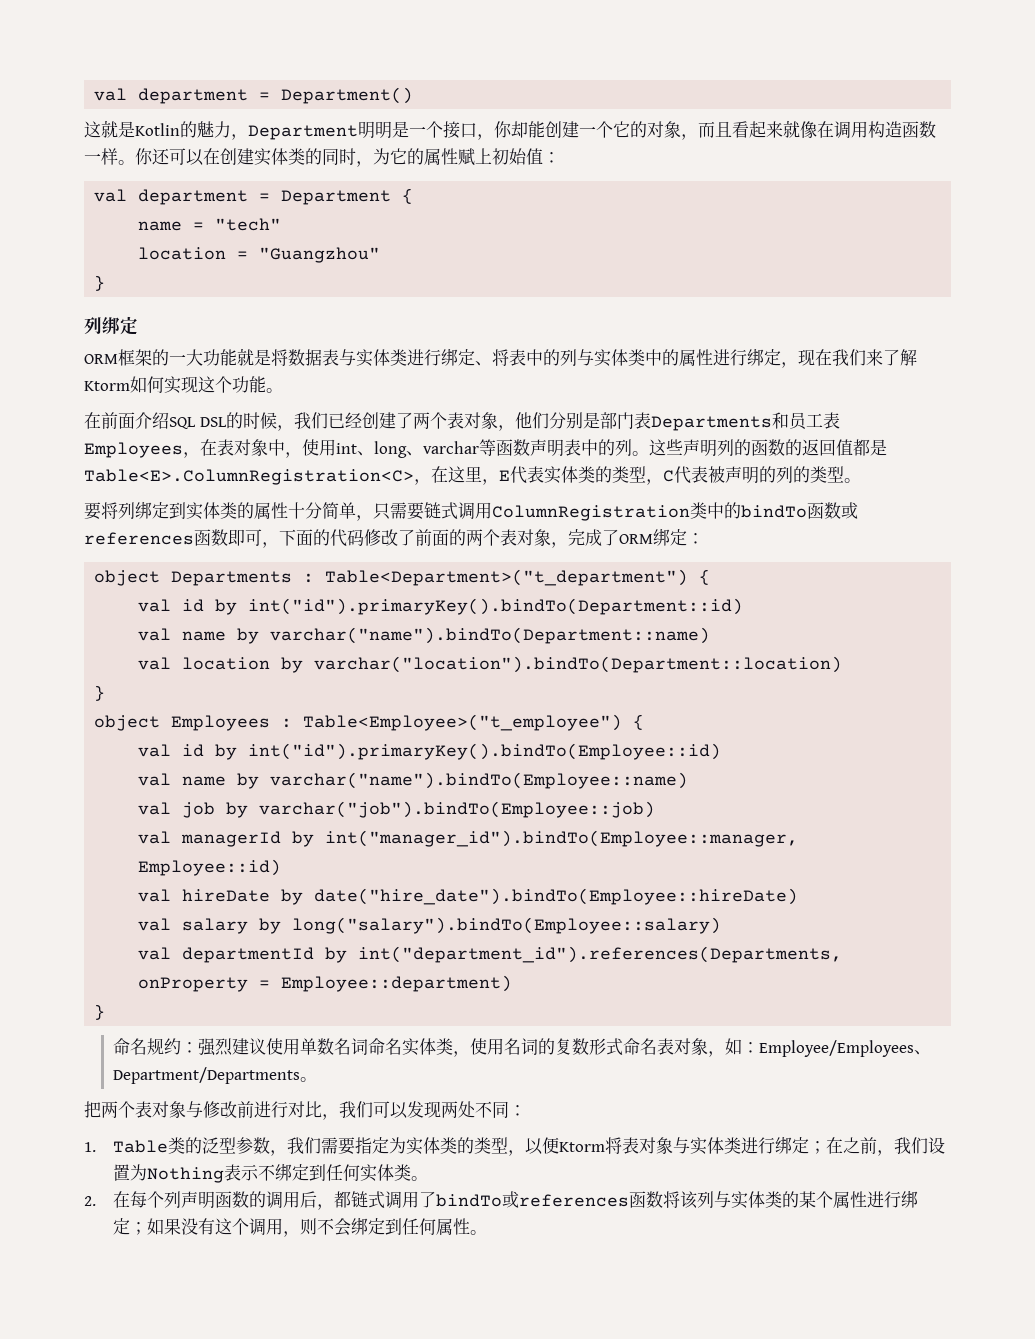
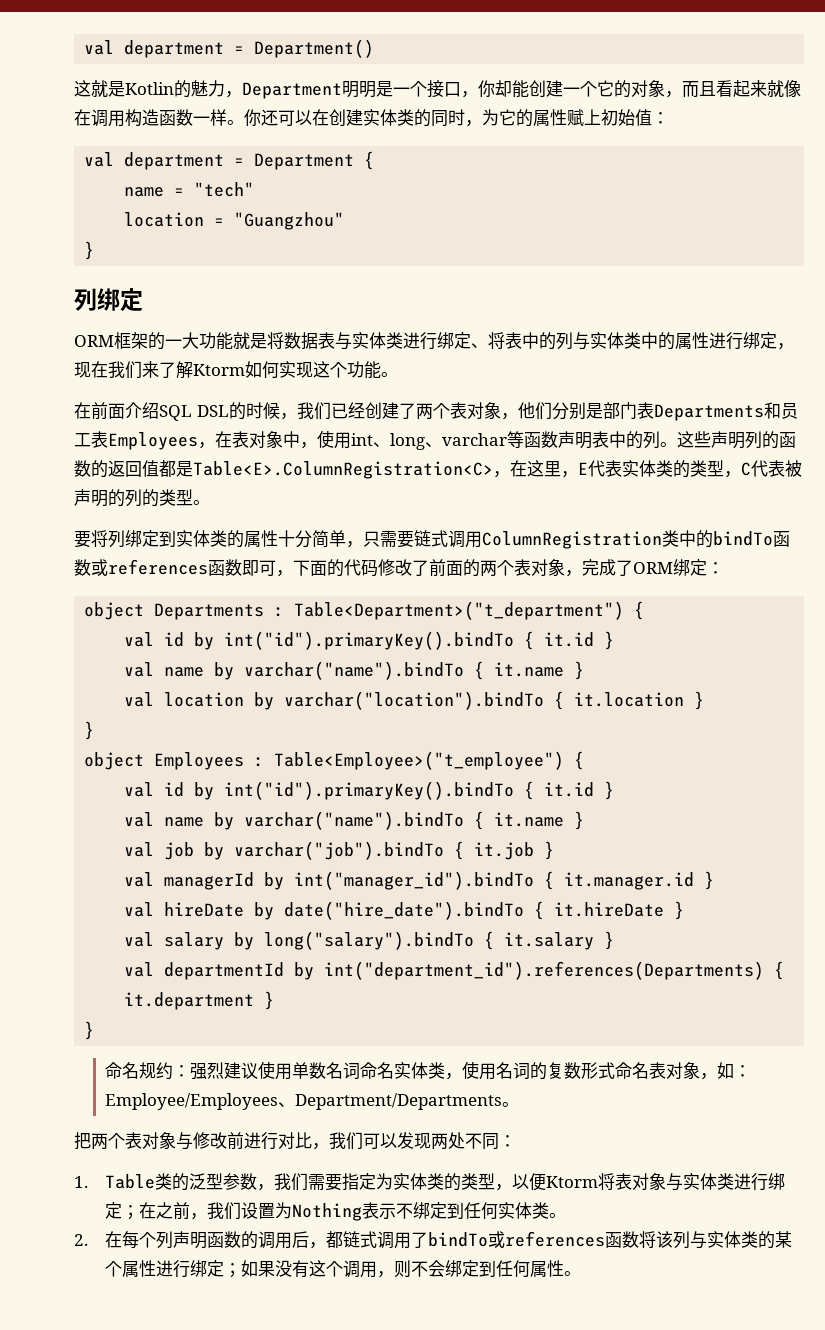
  object Departments : Table<Department>("t_department") {
- val id by int("id").primaryKey().bindTo(Department::id)
- val name by varchar("name").bindTo(Department::name)
+ val id by int("id").primaryKey().bindTo { it.id }
+ val name by varchar("name").bindTo { it.name }
- val location by varchar("location").bindTo(Department::location)
+ val location by varchar("location").bindTo { it.location }
  object Employees : Table<Employee>("t_employee") {
- val id by int("id").primaryKey().bindTo(Employee::id)
- val name by varchar("name").bindTo(Employee::name)
+ val id by int("id").primaryKey().bindTo { it.id }
+ val name by varchar("name").bindTo { it.name }
- val job by varchar("job").bindTo(Employee::job)
+ val job by varchar("job").bindTo { it.job }
- val managerId by int("manager_id").bindTo(Employee::manager, Employee::id)
+ val managerId by int("manager_id").bindTo { it.manager.id }
- val hireDate by date("hire_date").bindTo(Employee::hireDate)
+ val hireDate by date("hire_date").bindTo { it.hireDate }
- val salary by long("salary").bindTo(Employee::salary)
+ val salary by long("salary").bindTo { it.salary }
- val departmentId by int("department_id").references(Departments, onProperty = Employee::department)
+ val departmentId by int("department_id").references(Departments) { it.department }

